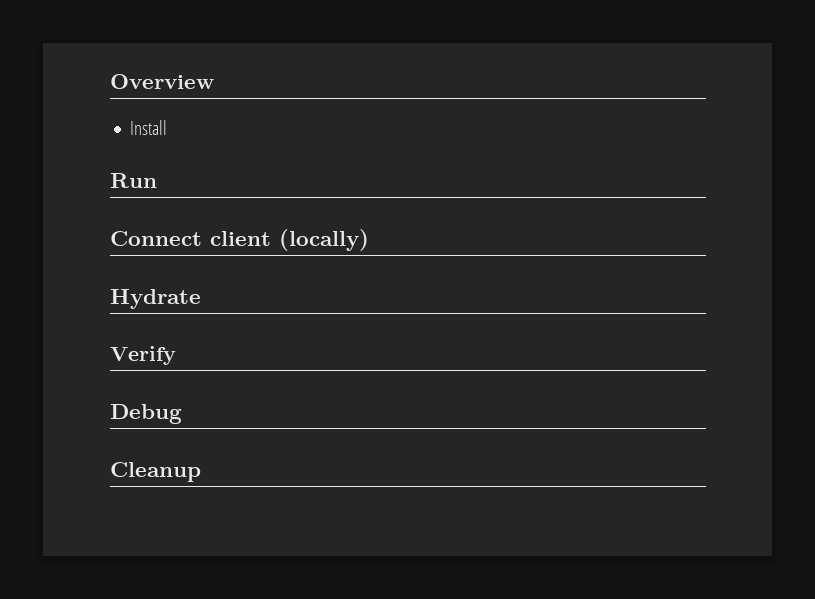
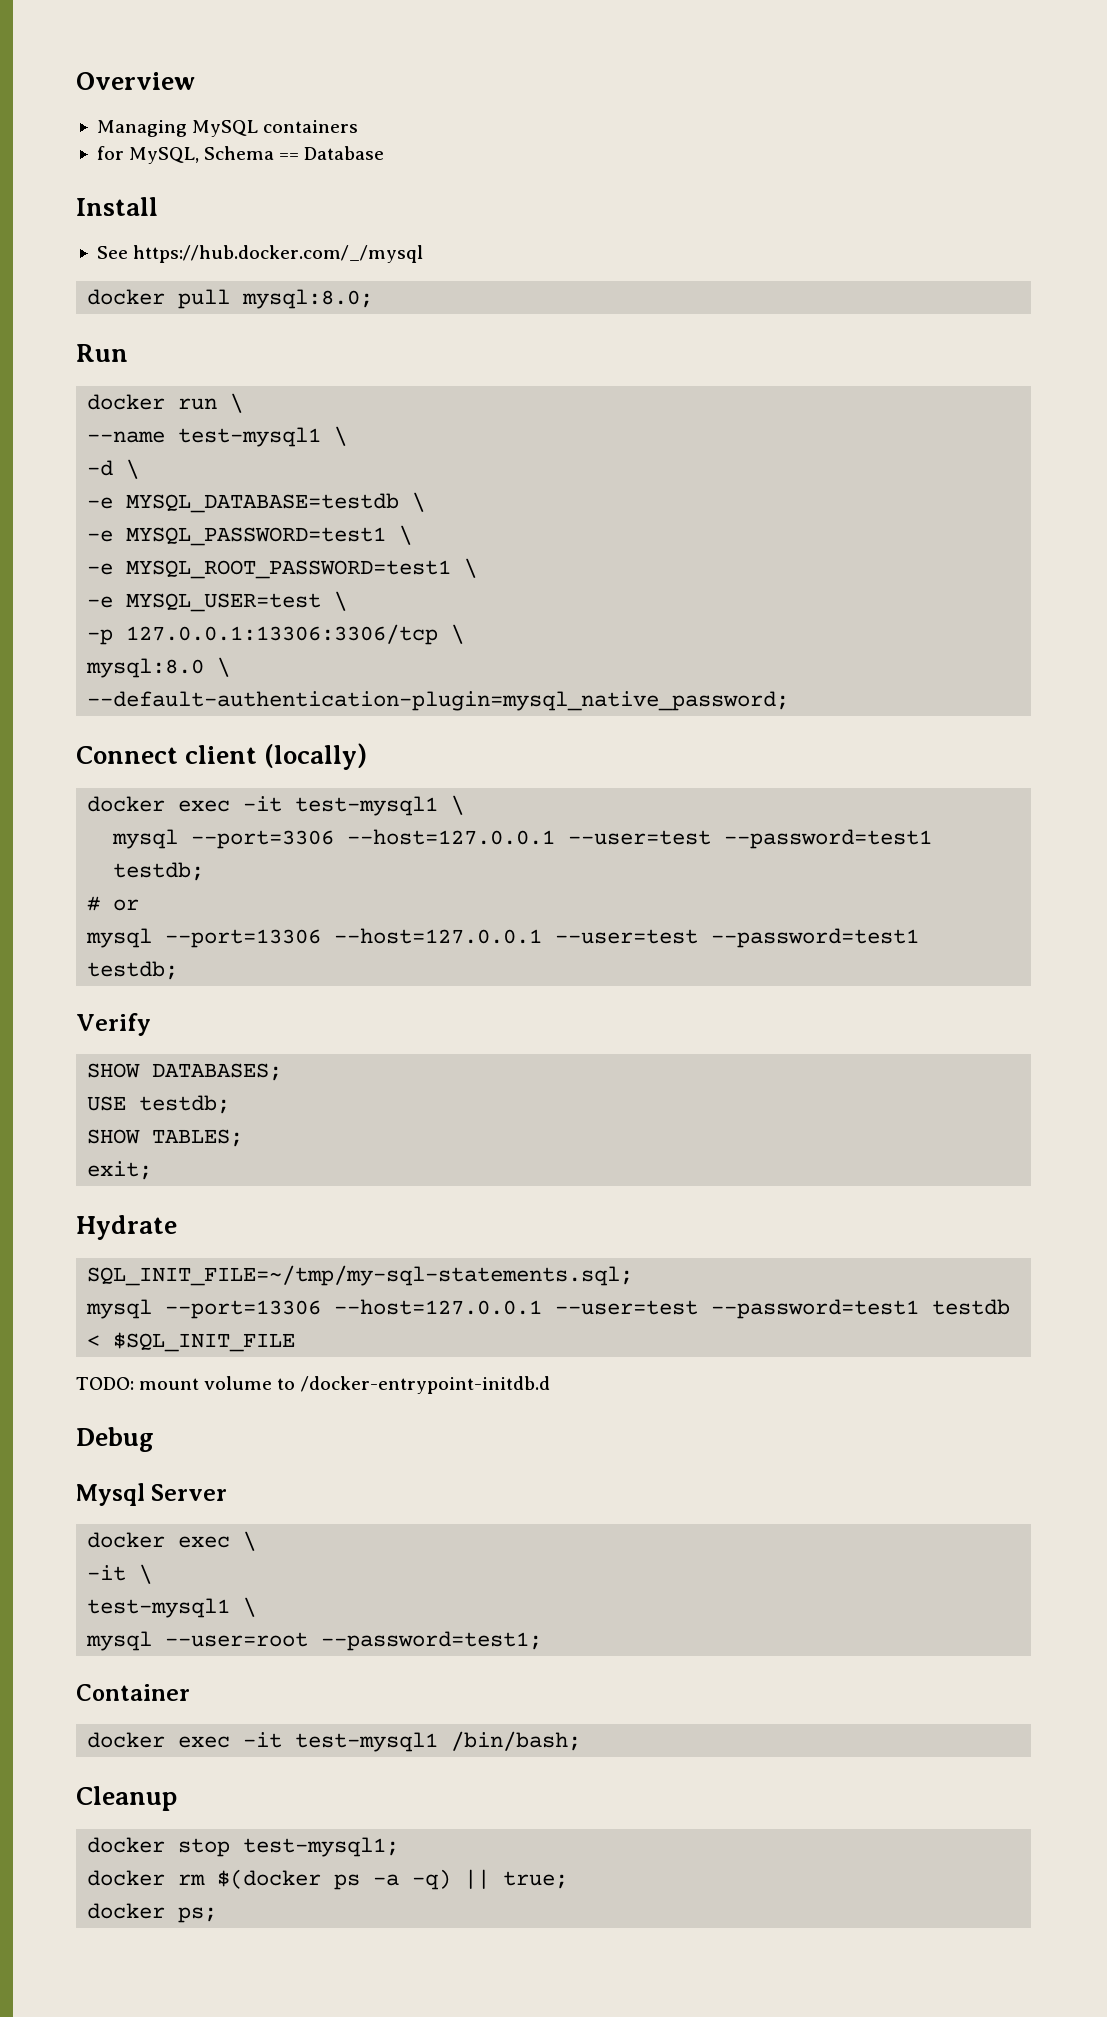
+ Managing MySQL containers
+ for MySQL, Schema == Database
  Install
+ See https://hub.docker.com/_/mysql
+ docker pull mysql:8.0;
  Run
+ docker run \
+ --name test-mysql1 \
+ -d \
+ -e MYSQL_DATABASE=testdb \
+ -e MYSQL_PASSWORD=test1 \
+ -e MYSQL_ROOT_PASSWORD=test1 \
+ -e MYSQL_USER=test \
+ -p 127.0.0.1:13306:3306/tcp \
+ mysql:8.0 \
+ --default-authentication-plugin=mysql_native_password;
  Connect client (locally)
+ docker exec -it test-mysql1 \
+ mysql --port=3306 --host=127.0.0.1 --user=test --password=test1 testdb;
+ # or
+ mysql --port=13306 --host=127.0.0.1 --user=test --password=test1 testdb;
+ Verify
+ SHOW DATABASES;
+ USE testdb;
+ SHOW TABLES;
+ exit;
  Hydrate
- Verify
+ SQL_INIT_FILE=~/tmp/my-sql-statements.sql;
+ mysql --port=13306 --host=127.0.0.1 --user=test --password=test1 testdb < $SQL_INIT_FILE
+ TODO: mount volume to /docker-entrypoint-initdb.d
  Debug
+ Mysql Server
+ docker exec \
+ -it \
+ test-mysql1 \
+ mysql --user=root --password=test1;
+ Container
+ docker exec -it test-mysql1 /bin/bash;
  Cleanup
+ docker stop test-mysql1;
+ docker rm $(docker ps -a -q) || true;
+ docker ps;

